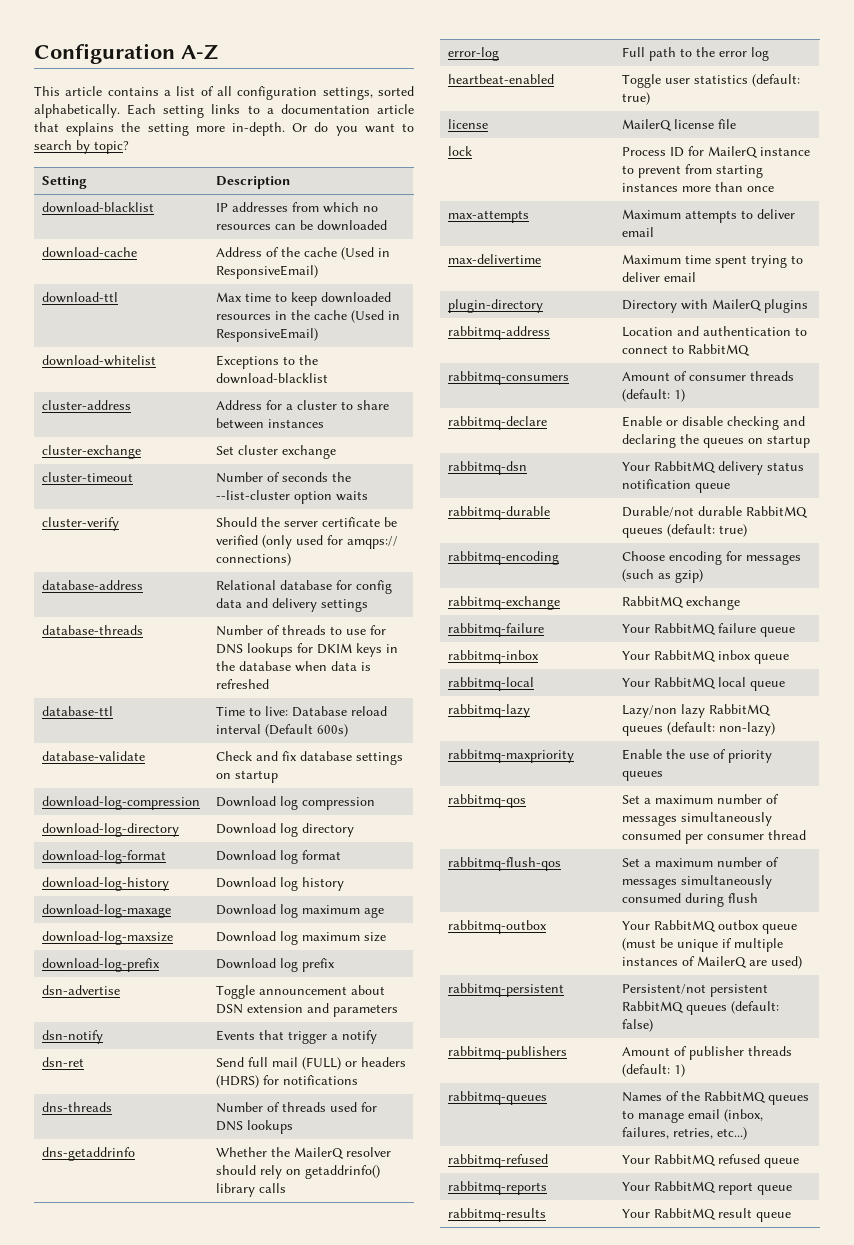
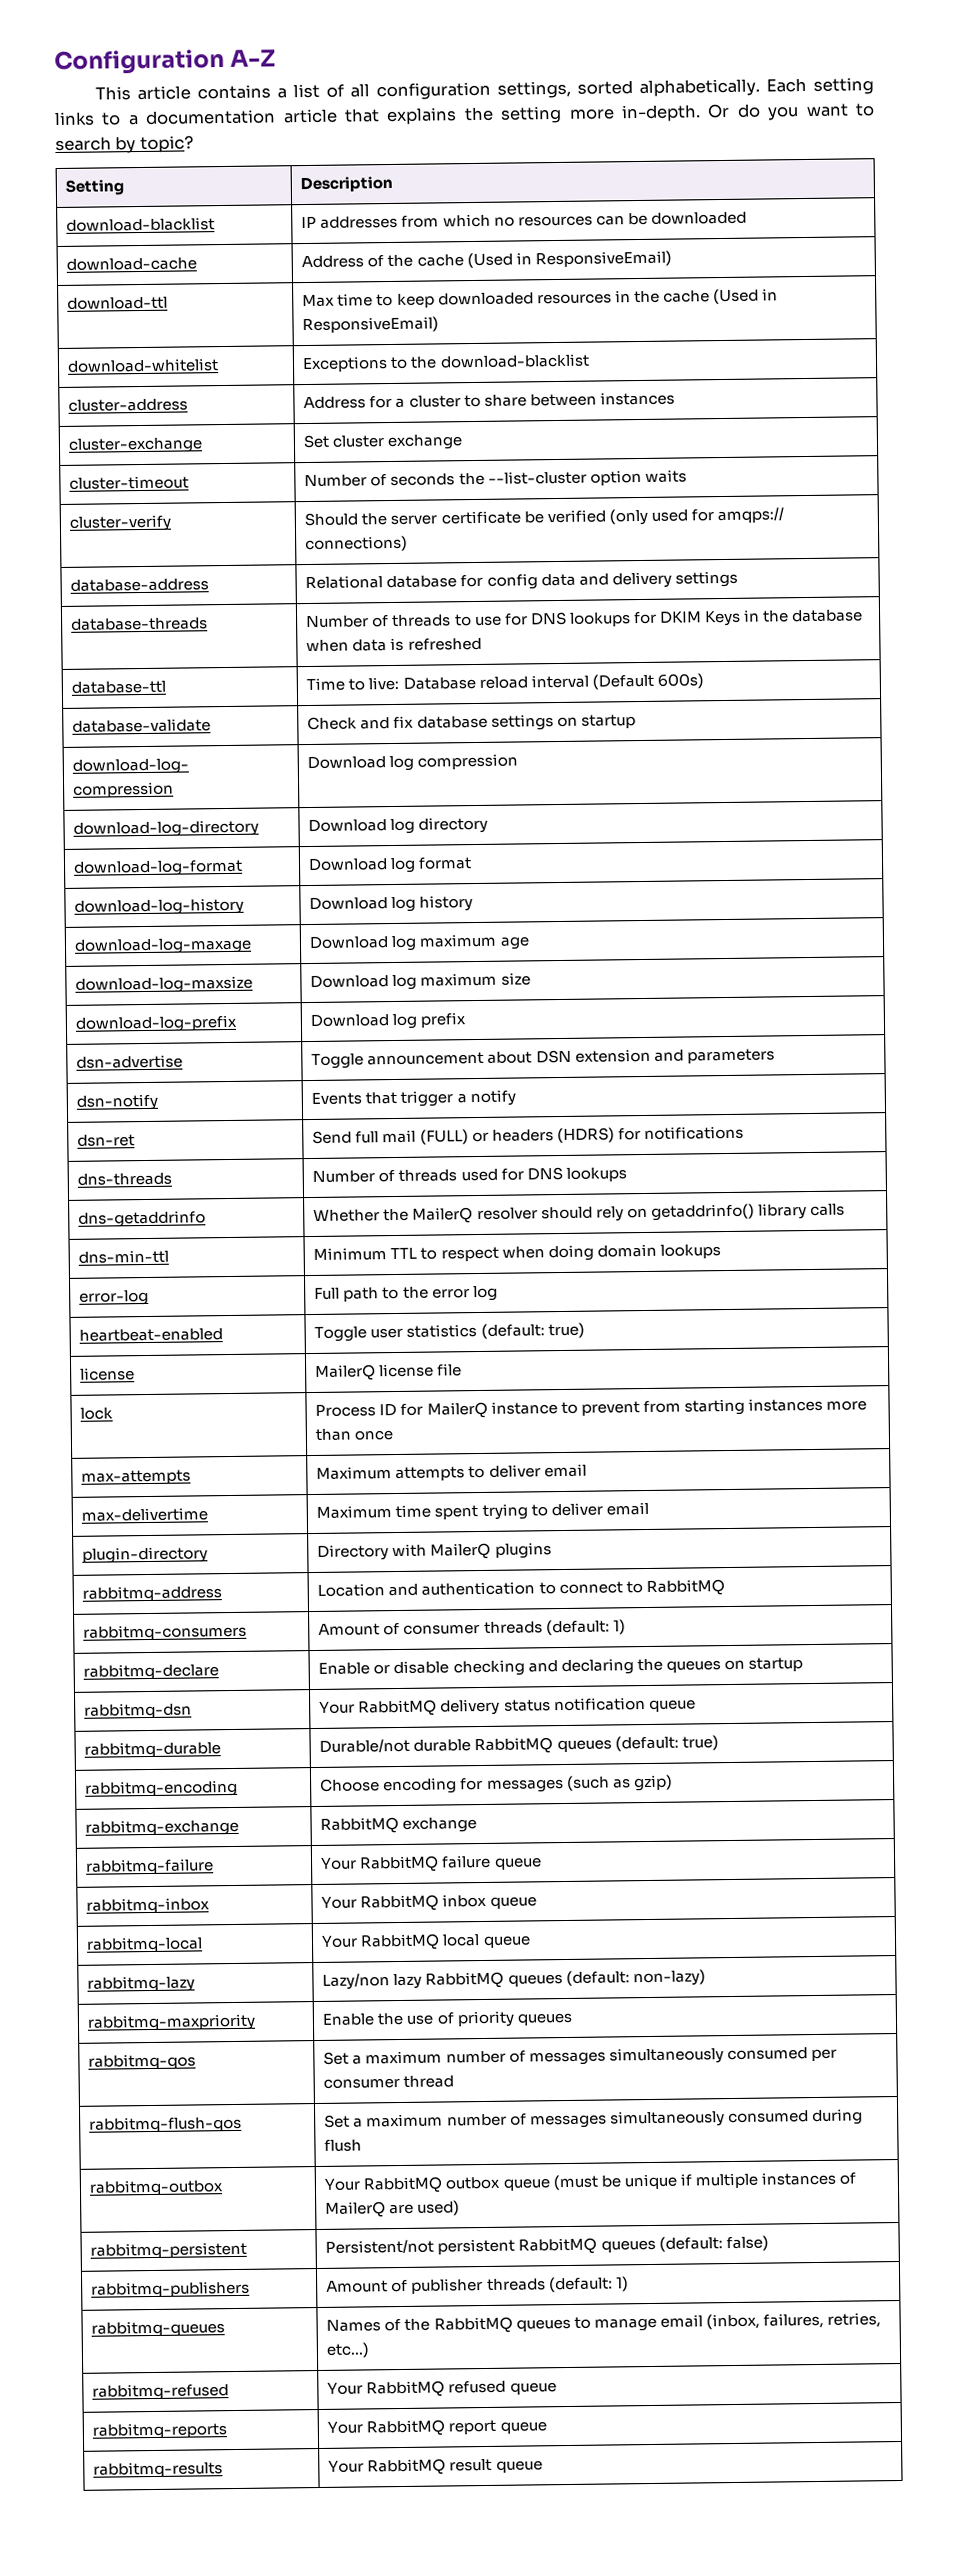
- database-threads | Number of threads to use for DNS lookups for DKIM keys in the database when data is refreshed
+ database-threads | Number of threads to use for DNS lookups for DKIM Keys in the database when data is refreshed
+ dns-min-ttl | Minimum TTL to respect when doing domain lookups

